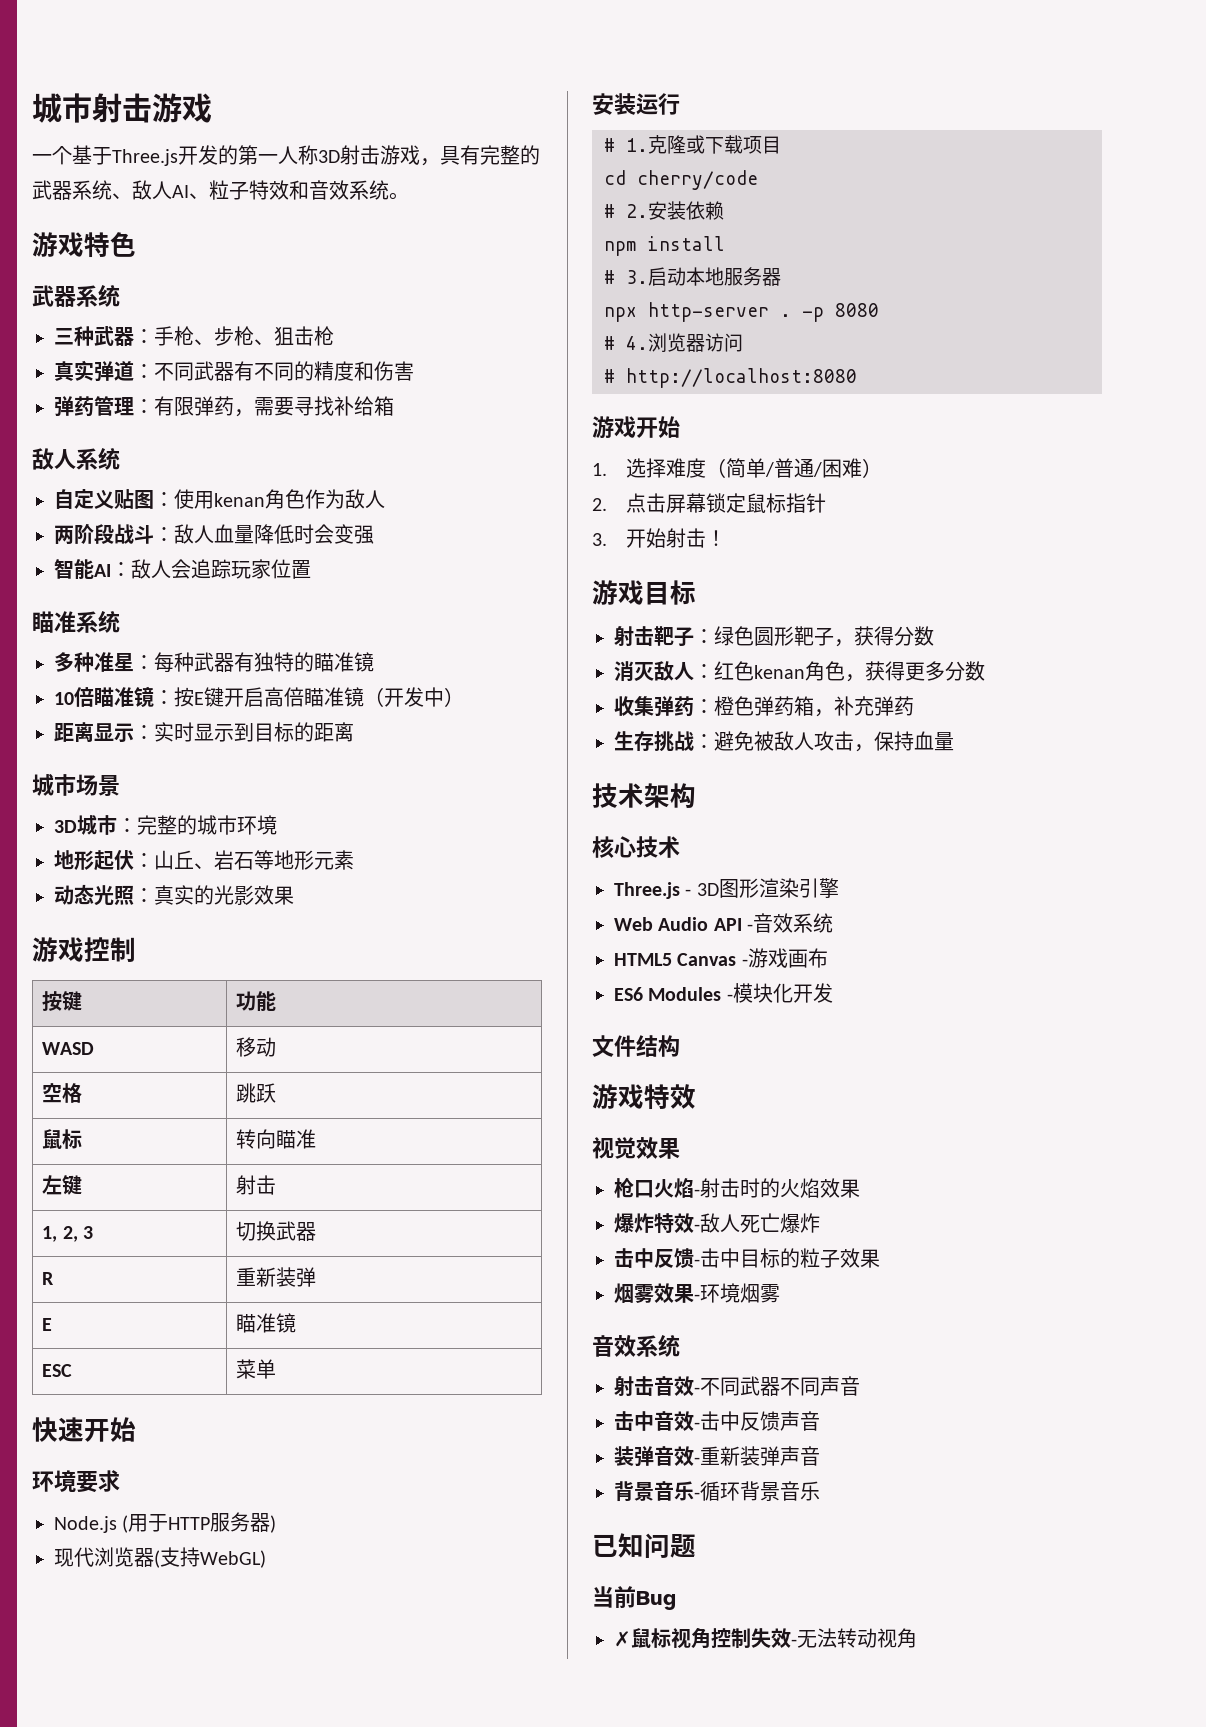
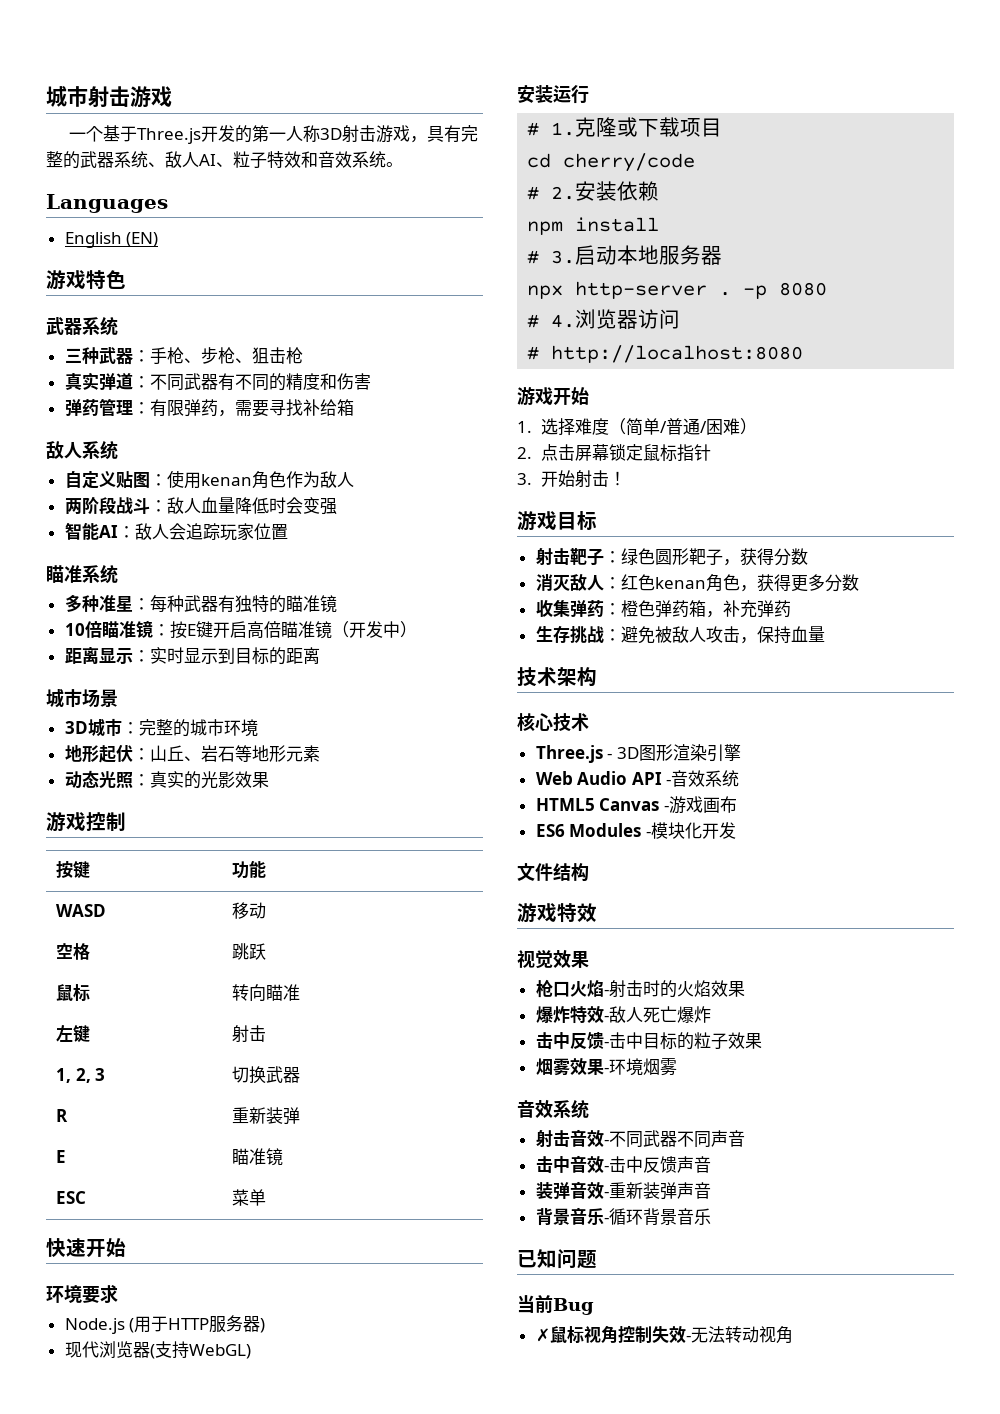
+ Languages
+ English (EN)

